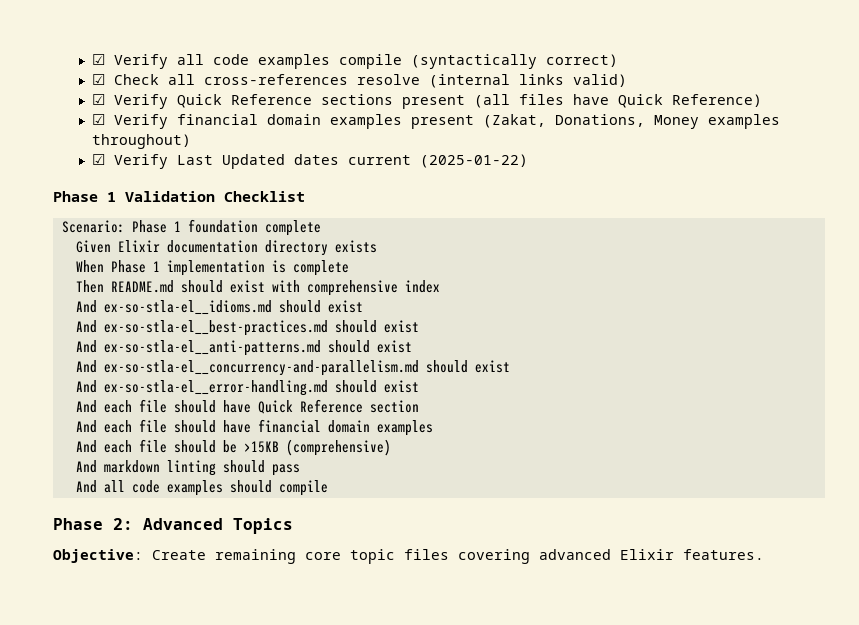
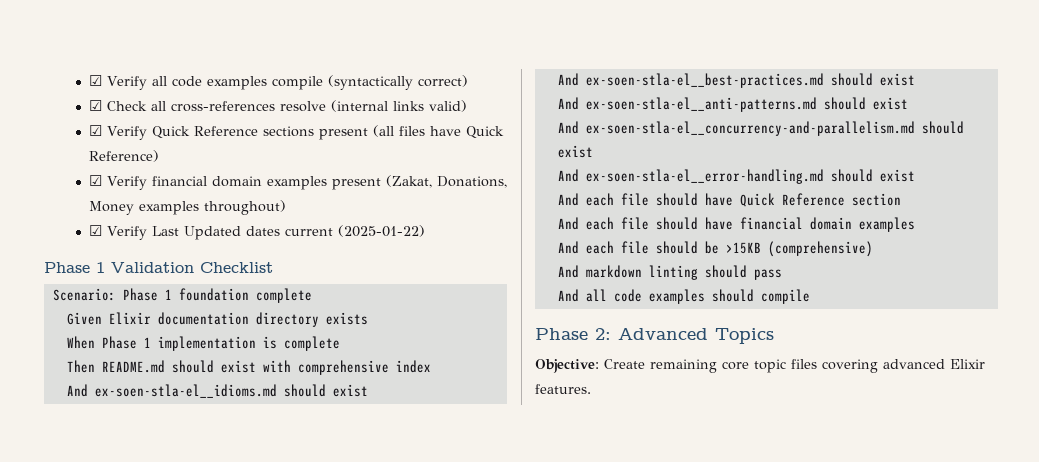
- And ex-so-stla-el__idioms.md should exist
- And ex-so-stla-el__best-practices.md should exist
- And ex-so-stla-el__anti-patterns.md should exist
- And ex-so-stla-el__concurrency-and-parallelism.md should exist
- And ex-so-stla-el__error-handling.md should exist
+ And ex-soen-stla-el__idioms.md should exist
+ And ex-soen-stla-el__best-practices.md should exist
+ And ex-soen-stla-el__anti-patterns.md should exist
+ And ex-soen-stla-el__concurrency-and-parallelism.md should exist
+ And ex-soen-stla-el__error-handling.md should exist

